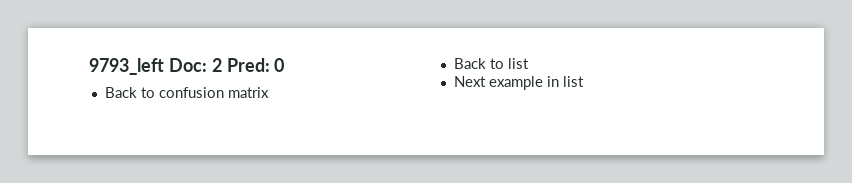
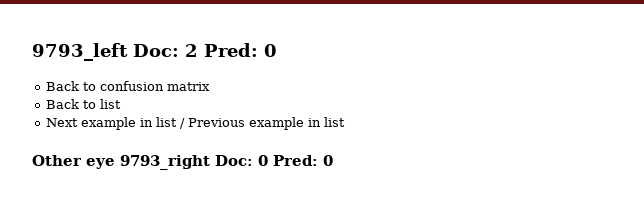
- Next example in list
+ Next example in list / Previous example in list
+ Other eye 9793_right Doc: 0 Pred: 0

